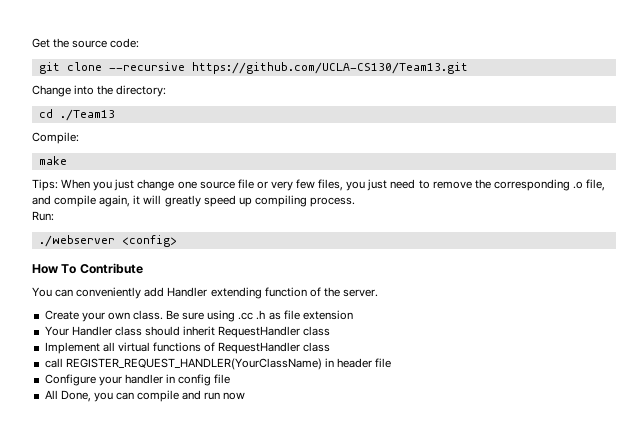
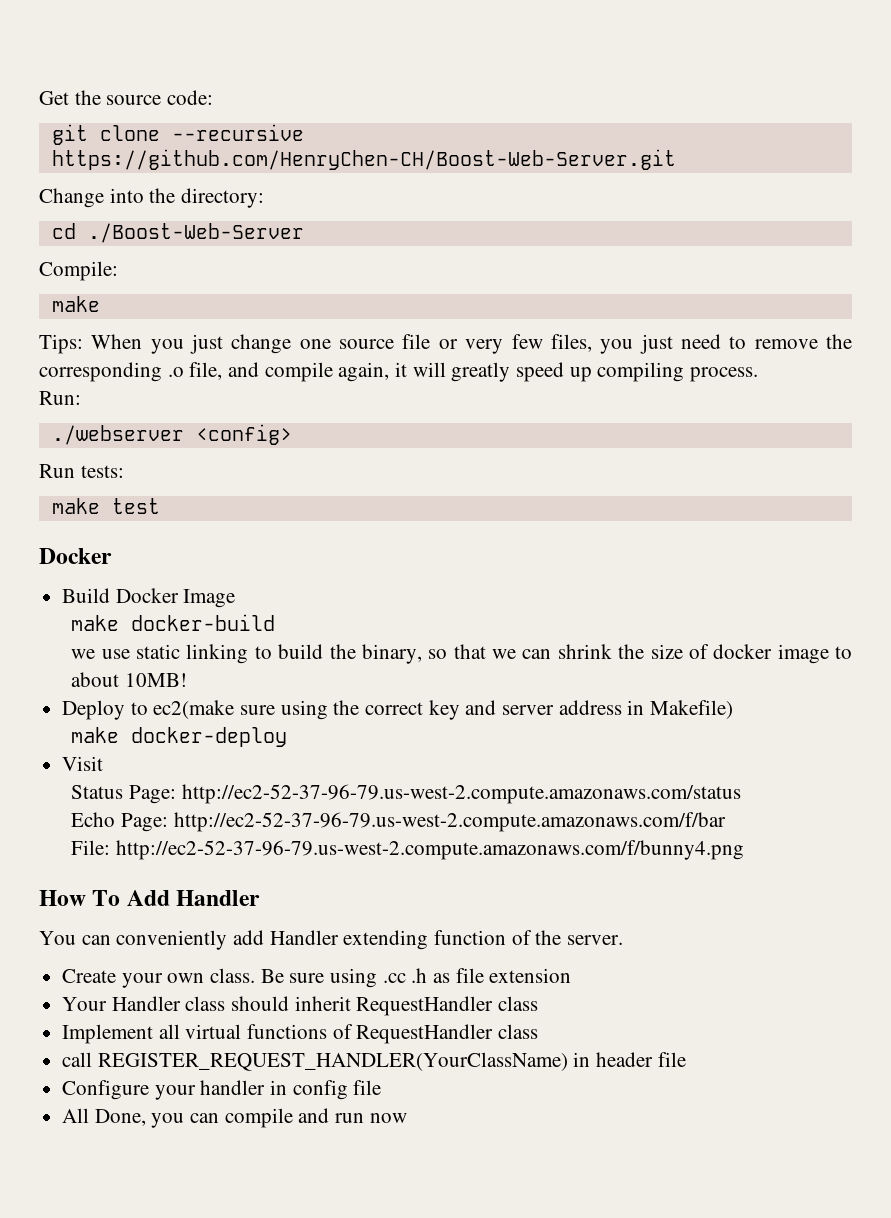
- git clone --recursive https://github.com/UCLA-CS130/Team13.git
+ git clone --recursive https://github.com/HenryChen-CH/Boost-Web-Server.git
- cd ./Team13
+ cd ./Boost-Web-Server
+ Run tests:
+ make test
+ Docker
+ Build Docker Image
+ make docker-build
+ we use static linking to build the binary, so that we can shrink the size of docker image to about 10MB!
+ Deploy to ec2(make sure using the correct key and server address in Makefile)
+ make docker-deploy
+ Visit
+ Status Page: http://ec2-52-37-96-79.us-west-2.compute.amazonaws.com/status
+ Echo Page: http://ec2-52-37-96-79.us-west-2.compute.amazonaws.com/f/bar
+ File: http://ec2-52-37-96-79.us-west-2.compute.amazonaws.com/f/bunny4.png
- How To Contribute
+ How To Add Handler

